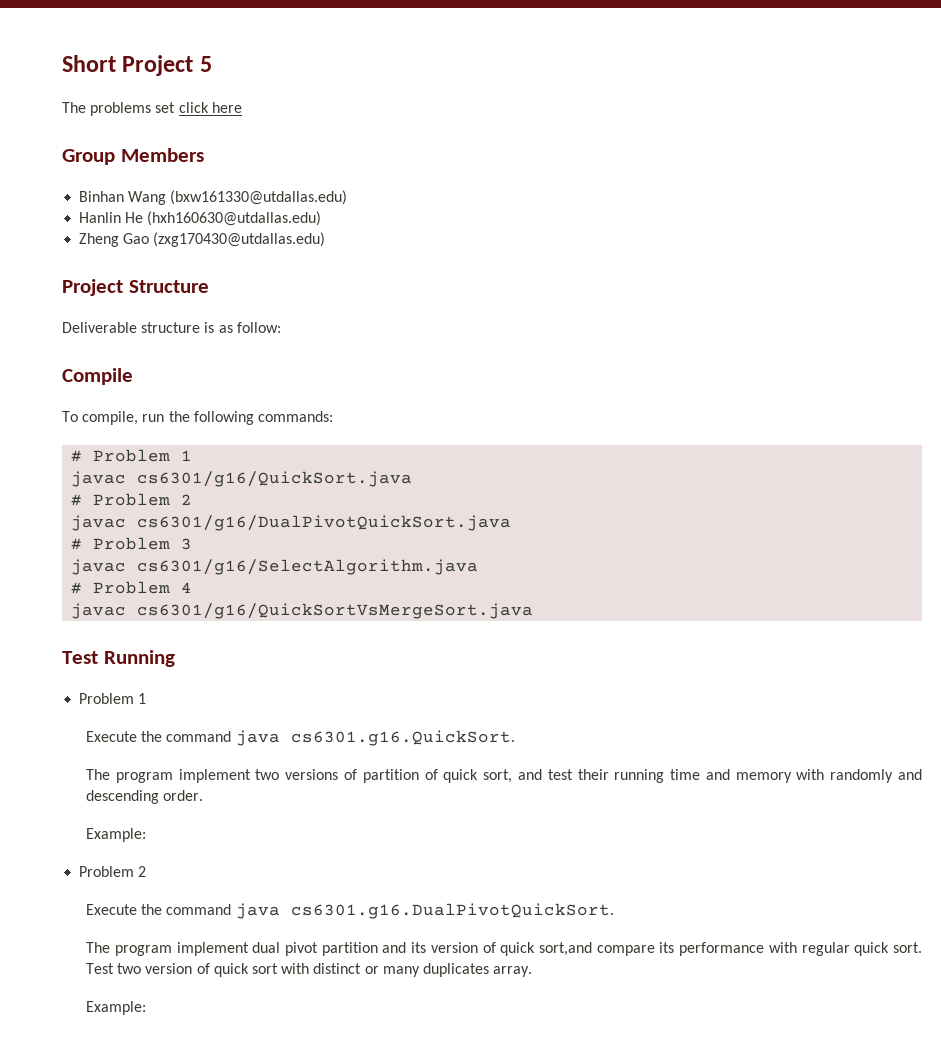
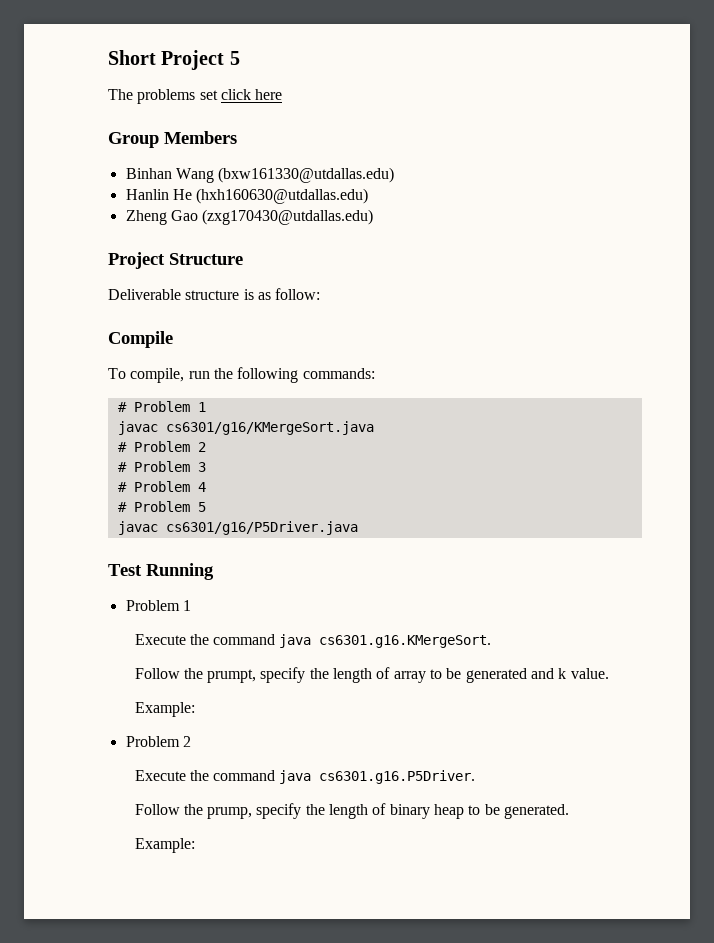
- javac cs6301/g16/QuickSort.java
+ javac cs6301/g16/KMergeSort.java
- javac cs6301/g16/DualPivotQuickSort.java
- javac cs6301/g16/SelectAlgorithm.java
- javac cs6301/g16/QuickSortVsMergeSort.java
+ # Problem 5
+ javac cs6301/g16/P5Driver.java
- Execute the command java cs6301.g16.QuickSort.
- The program implement two versions of partition of quick sort, and test their running time and memory with randomly and descending order.
+ Execute the command java cs6301.g16.KMergeSort.
+ Follow the prumpt, specify the length of array to be generated and k value.
- Execute the command java cs6301.g16.DualPivotQuickSort.
- The program implement dual pivot partition and its version of quick sort,and compare its performance with regular quick sort. Test two version of quick sort with distinct or many duplicates array.
+ Execute the command java cs6301.g16.P5Driver.
+ Follow the prump, specify the length of binary heap to be generated.

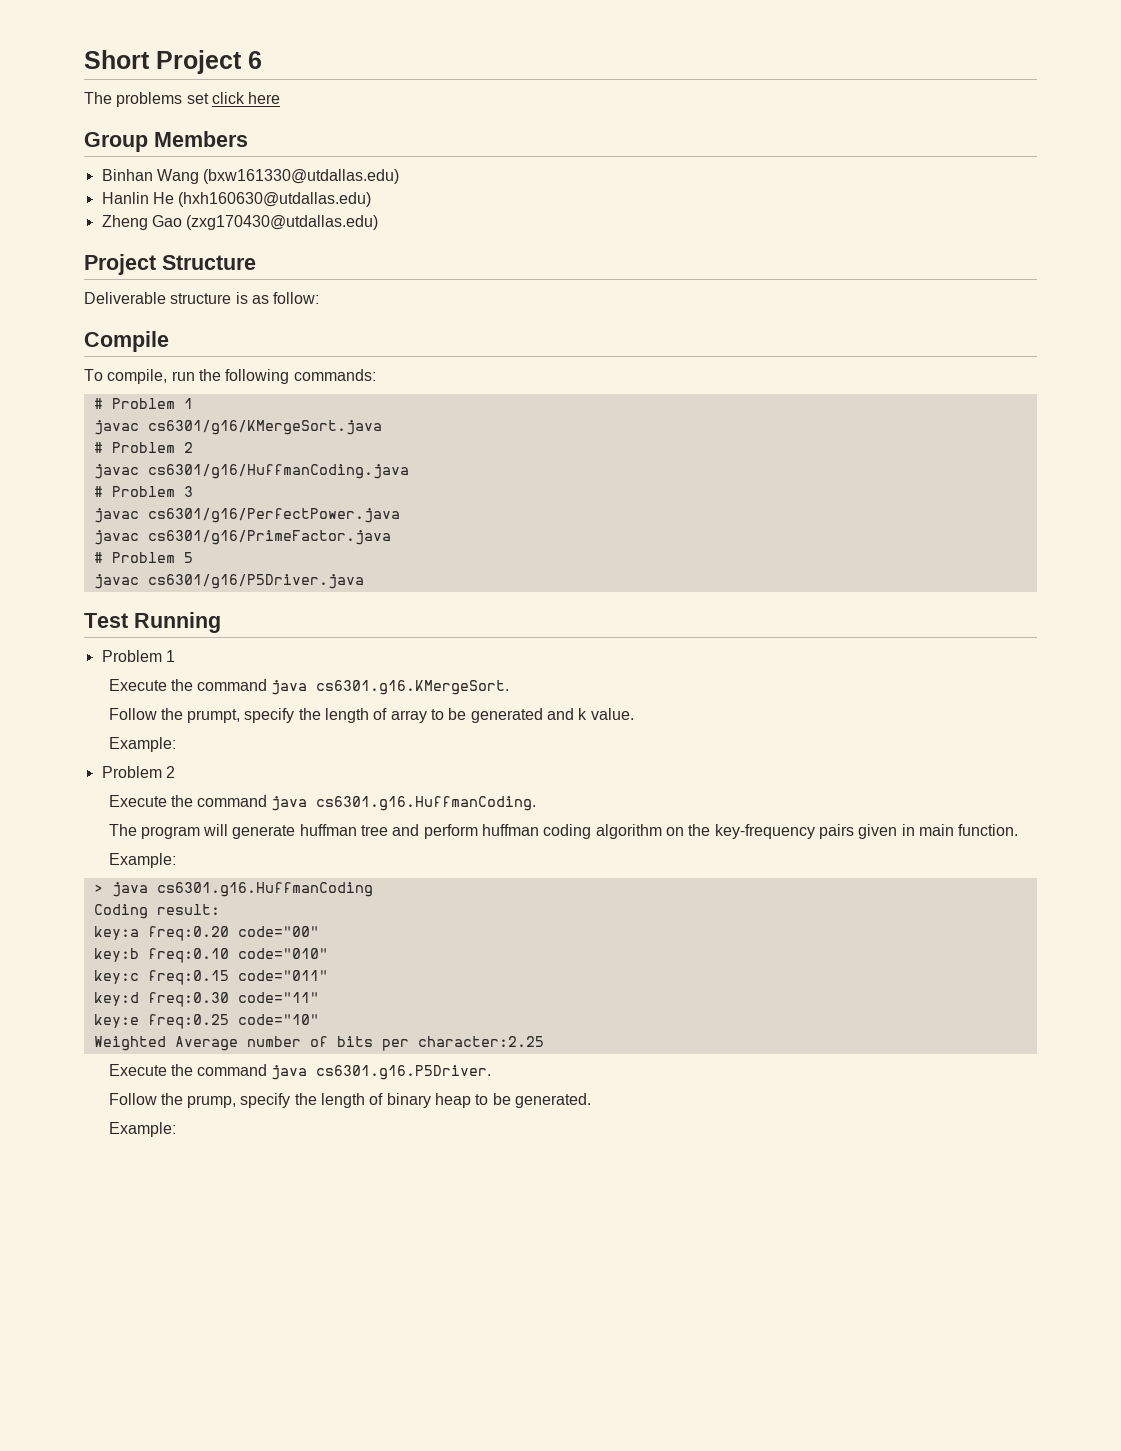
- Short Project 5
+ Short Project 6
+ javac cs6301/g16/HuffmanCoding.java
- # Problem 4
+ javac cs6301/g16/PerfectPower.java
+ javac cs6301/g16/PrimeFactor.java
+ Execute the command java cs6301.g16.HuffmanCoding.
+ The program will generate huffman tree and perform huffman coding algorithm on the key-frequency pairs given in main function.
+ Example:
+ > java cs6301.g16.HuffmanCoding
+ Coding result:
+ key:a freq:0.20 code="00"
+ key:b freq:0.10 code="010"
+ key:c freq:0.15 code="011"
+ key:d freq:0.30 code="11"
+ key:e freq:0.25 code="10"
+ Weighted Average number of bits per character:2.25

